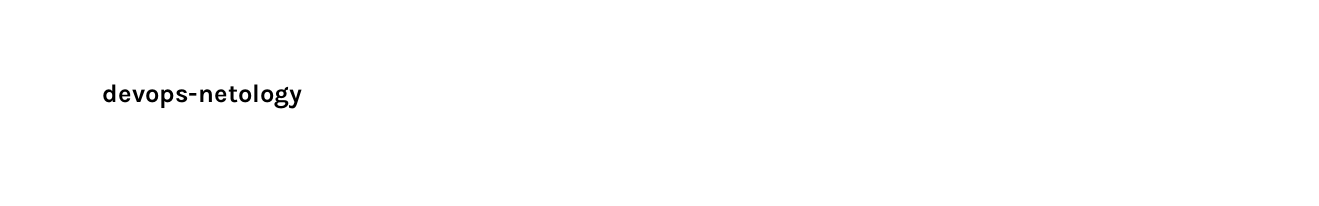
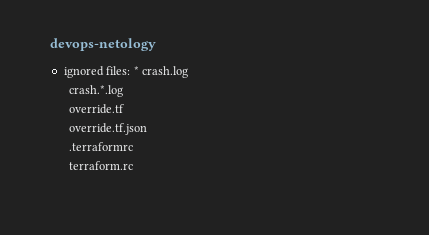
+ ignored files: * crash.log
+ crash.*.log
+ override.tf
+ override.tf.json
+ .terraformrc
+ terraform.rc

